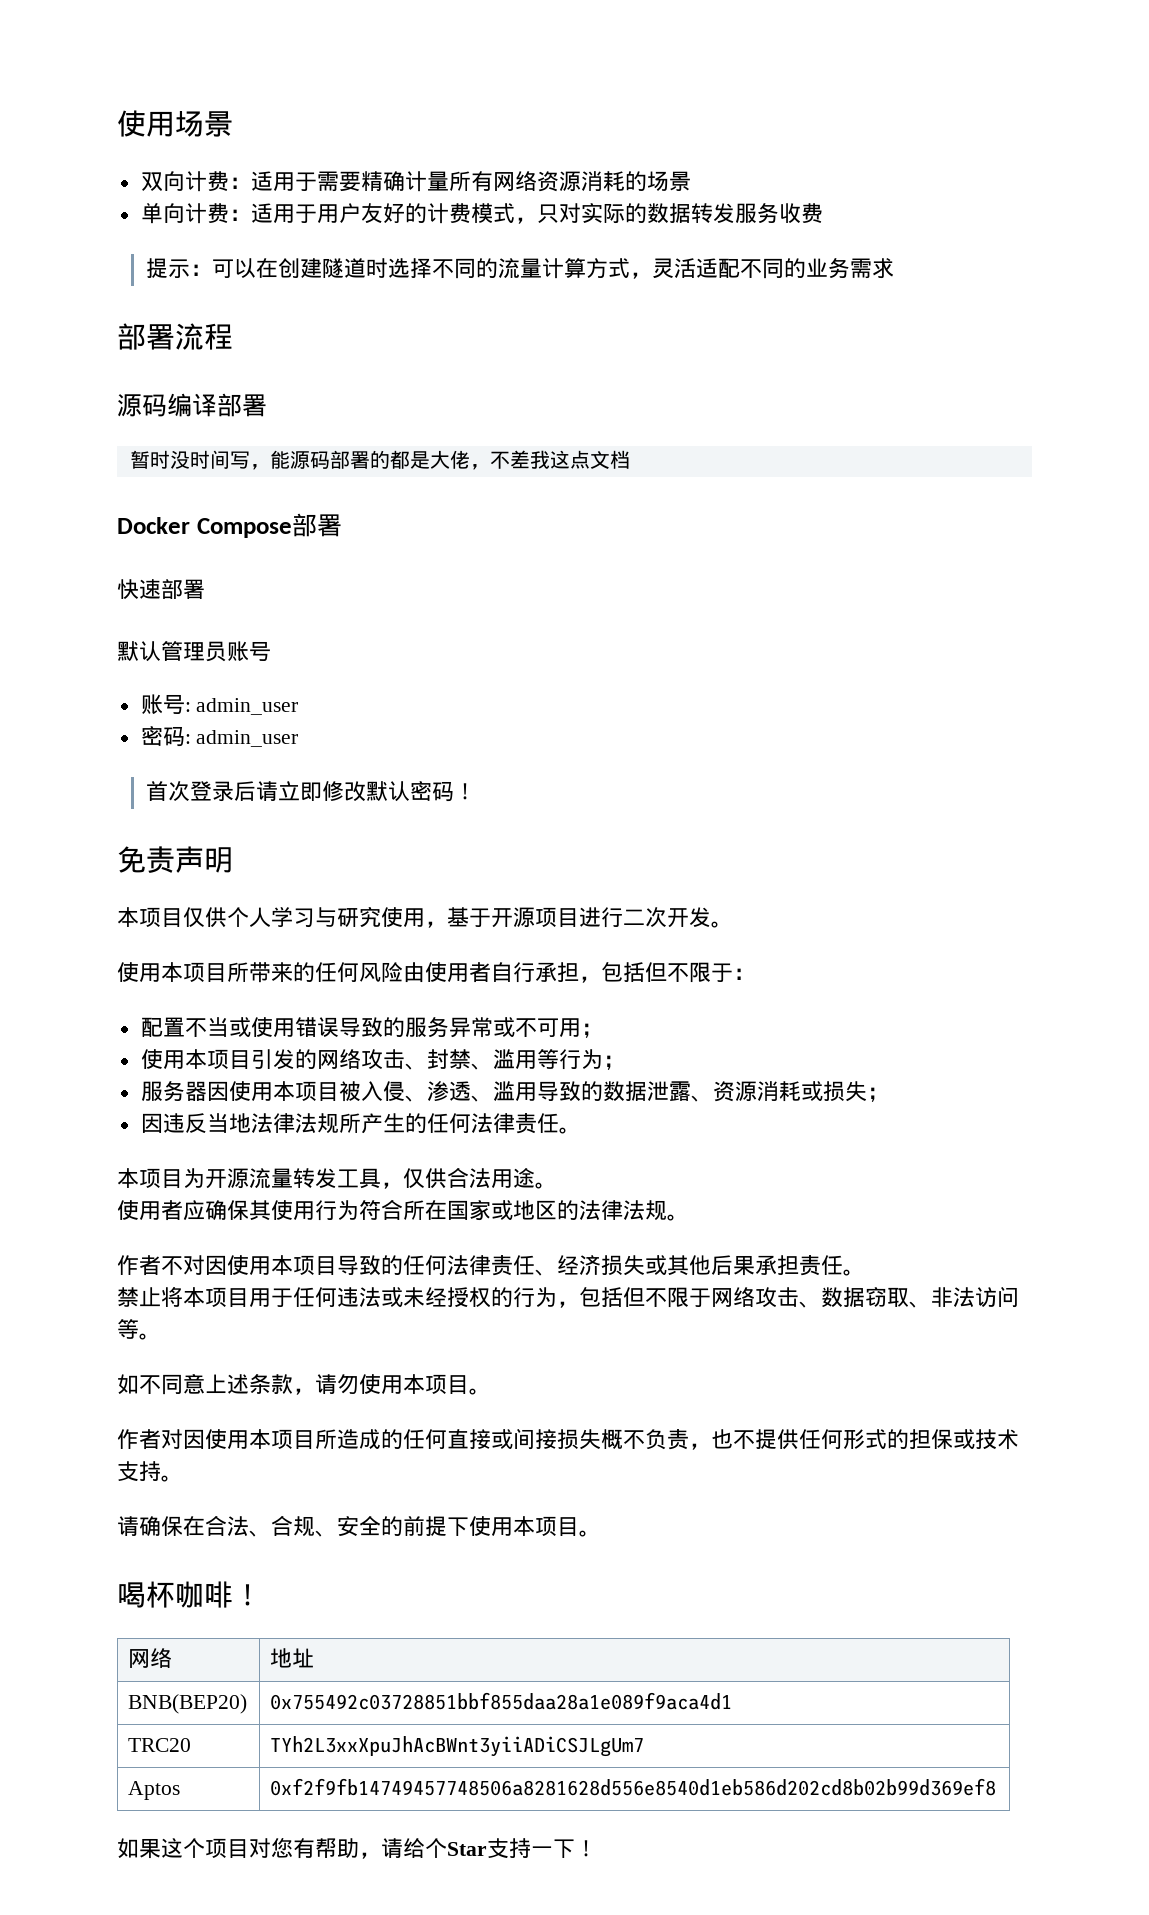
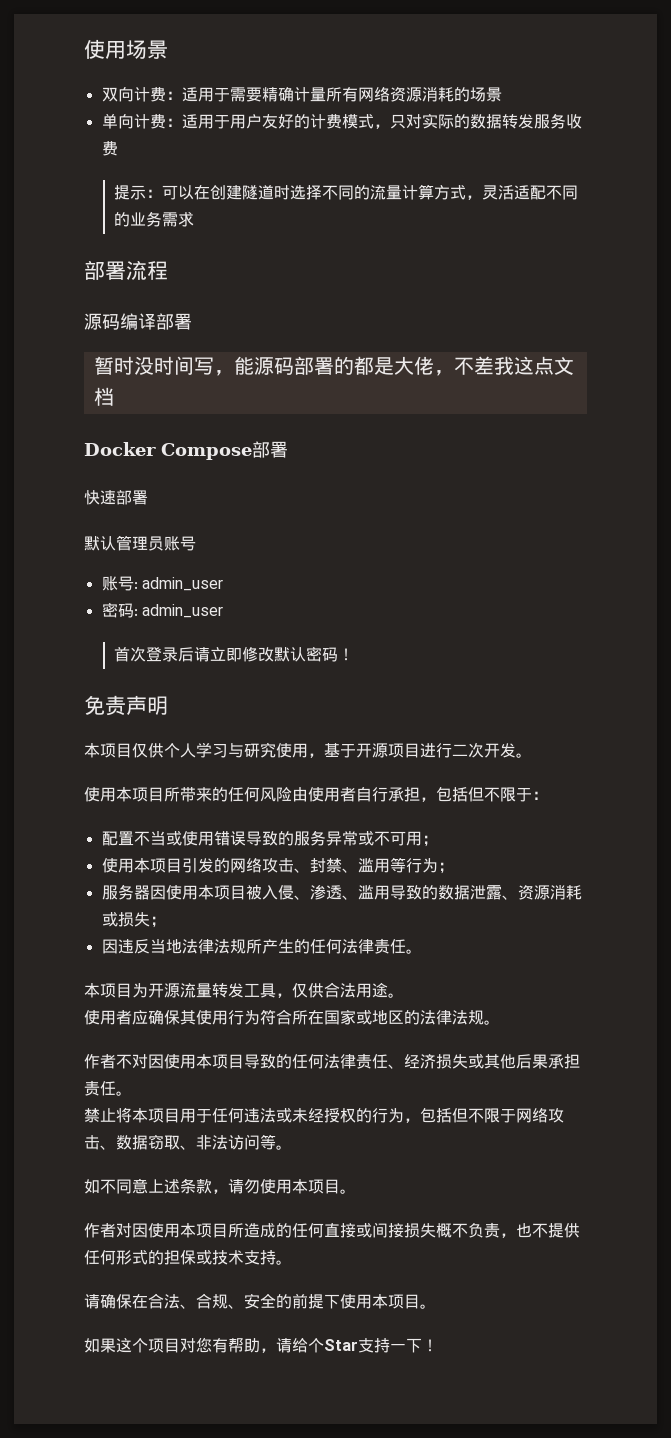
- 喝杯咖啡！
- 网络 | 地址
- BNB(BEP20) | 0x755492c03728851bbf855daa28a1e089f9aca4d1
- TRC20 | TYh2L3xxXpuJhAcBWnt3yiiADiCSJLgUm7
- Aptos | 0xf2f9fb14749457748506a8281628d556e8540d1eb586d202cd8b02b99d369ef8

